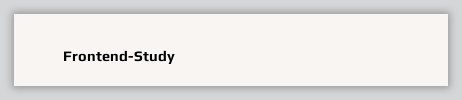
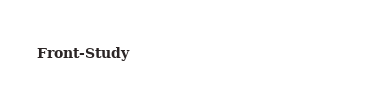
- Frontend-Study
+ Front-Study

